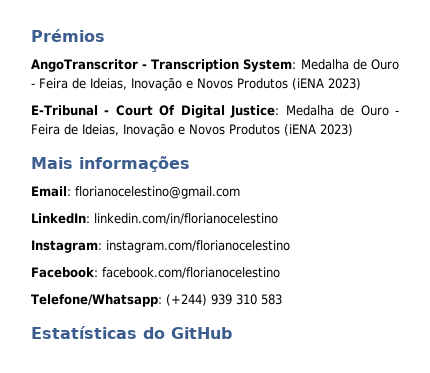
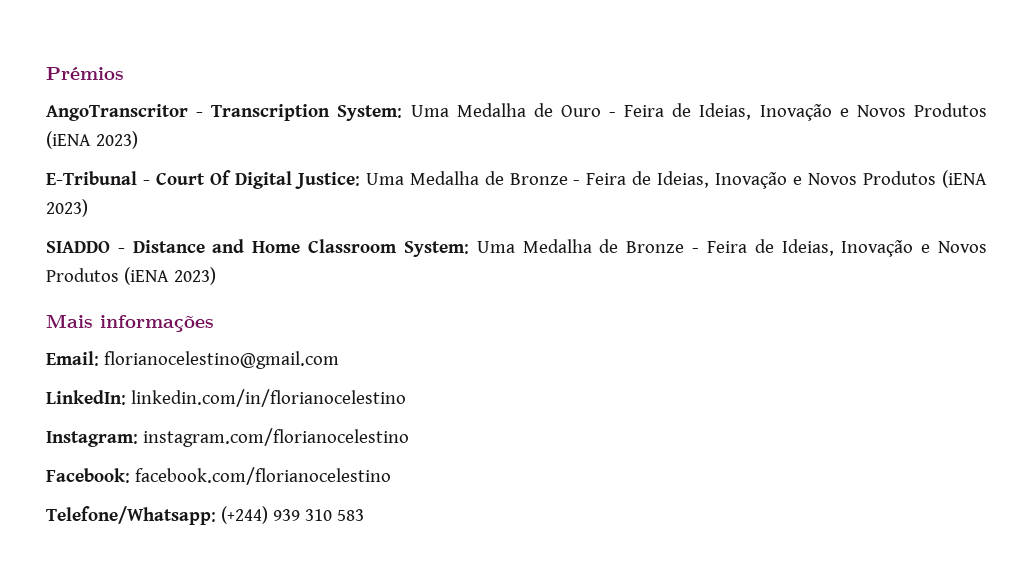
- AngoTranscritor - Transcription System: Medalha de Ouro - Feira de Ideias, Inovação e Novos Produtos (iENA 2023)
+ AngoTranscritor - Transcription System: Uma Medalha de Ouro - Feira de Ideias, Inovação e Novos Produtos (iENA 2023)
- E-Tribunal - Court Of Digital Justice: Medalha de Ouro - Feira de Ideias, Inovação e Novos Produtos (iENA 2023)
+ E-Tribunal - Court Of Digital Justice: Uma Medalha de Bronze - Feira de Ideias, Inovação e Novos Produtos (iENA 2023)
+ SIADDO - Distance and Home Classroom System: Uma Medalha de Bronze - Feira de Ideias, Inovação e Novos Produtos (iENA 2023)
- Estatísticas do GitHub

